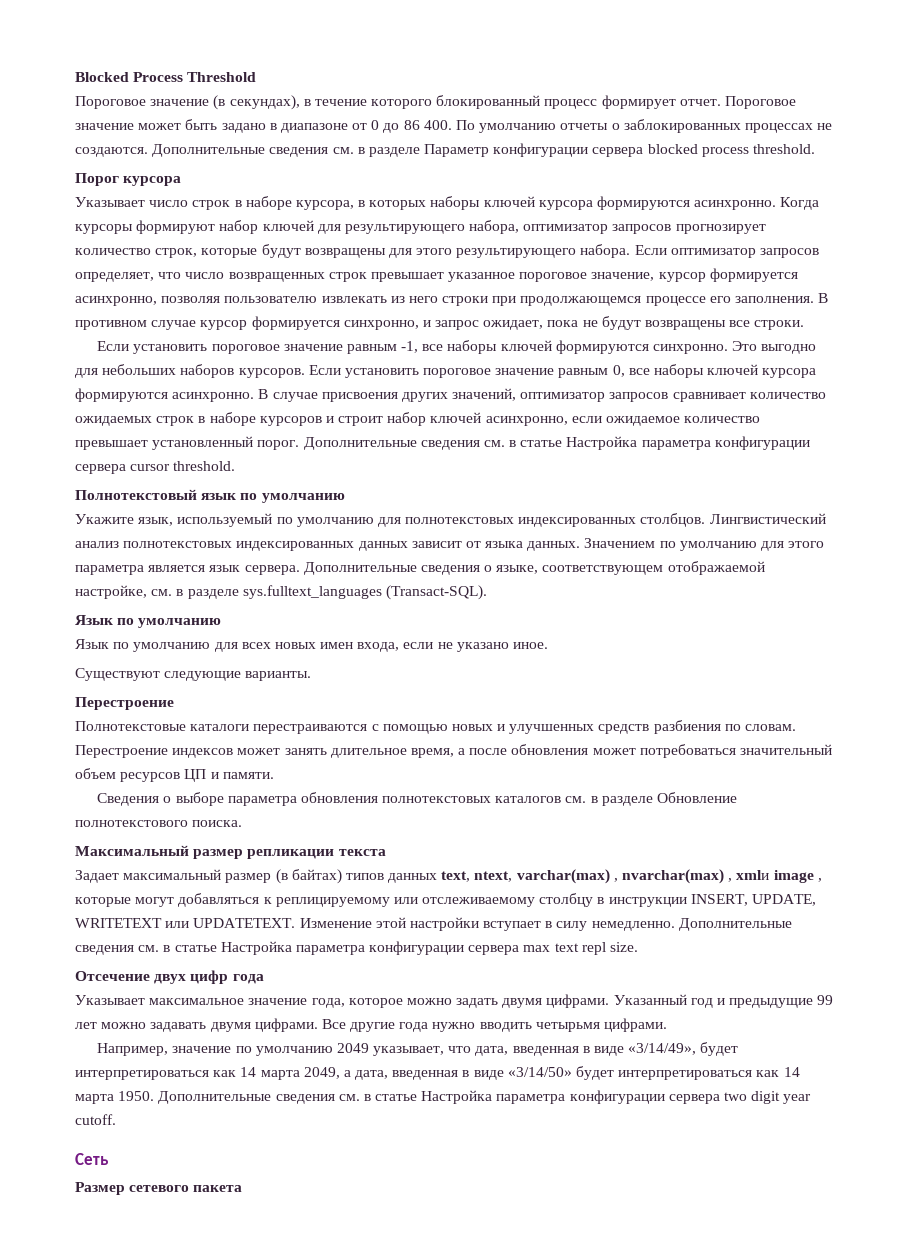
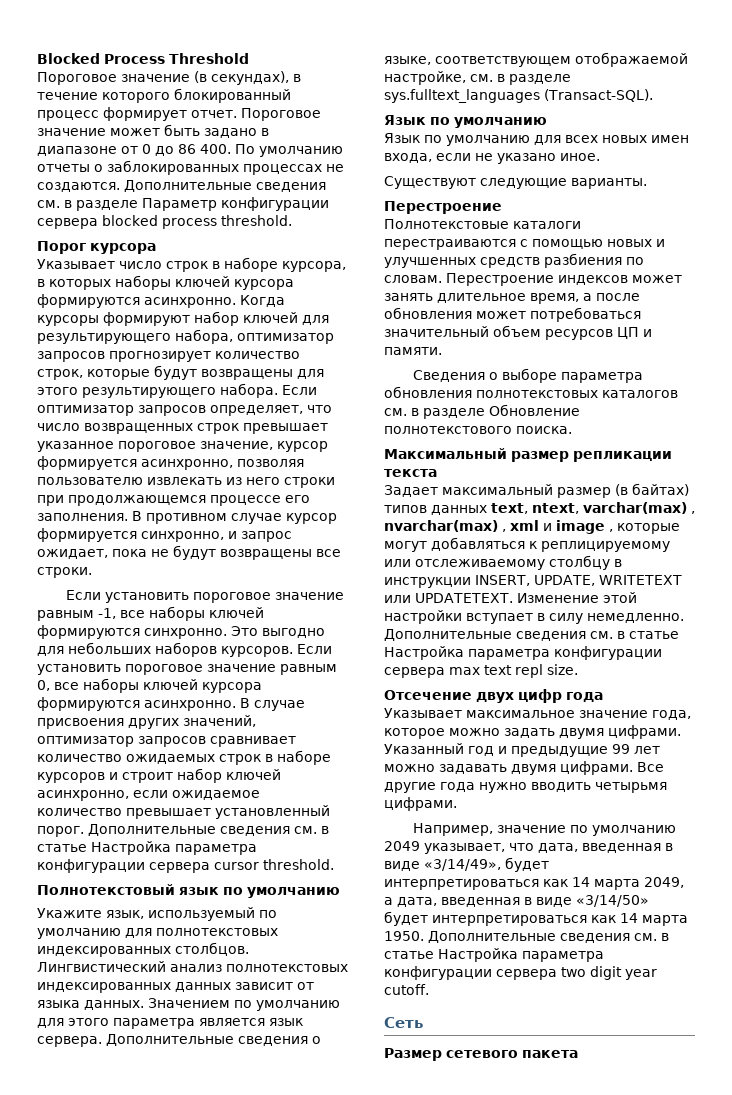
- Задает максимальный размер (в байтах) типов данных text, ntext, varchar(max) , nvarchar(max) , xmlи image , которые могут добавляться к реплицируемому или отслеживаемому столбцу в инструкции INSERT, UPDATE, WRITETEXT или UPDATETEXT.
+ Задает максимальный размер (в байтах) типов данных text, ntext, varchar(max) , nvarchar(max) , xml и image , которые могут добавляться к реплицируемому или отслеживаемому столбцу в инструкции INSERT, UPDATE, WRITETEXT или UPDATETEXT.

